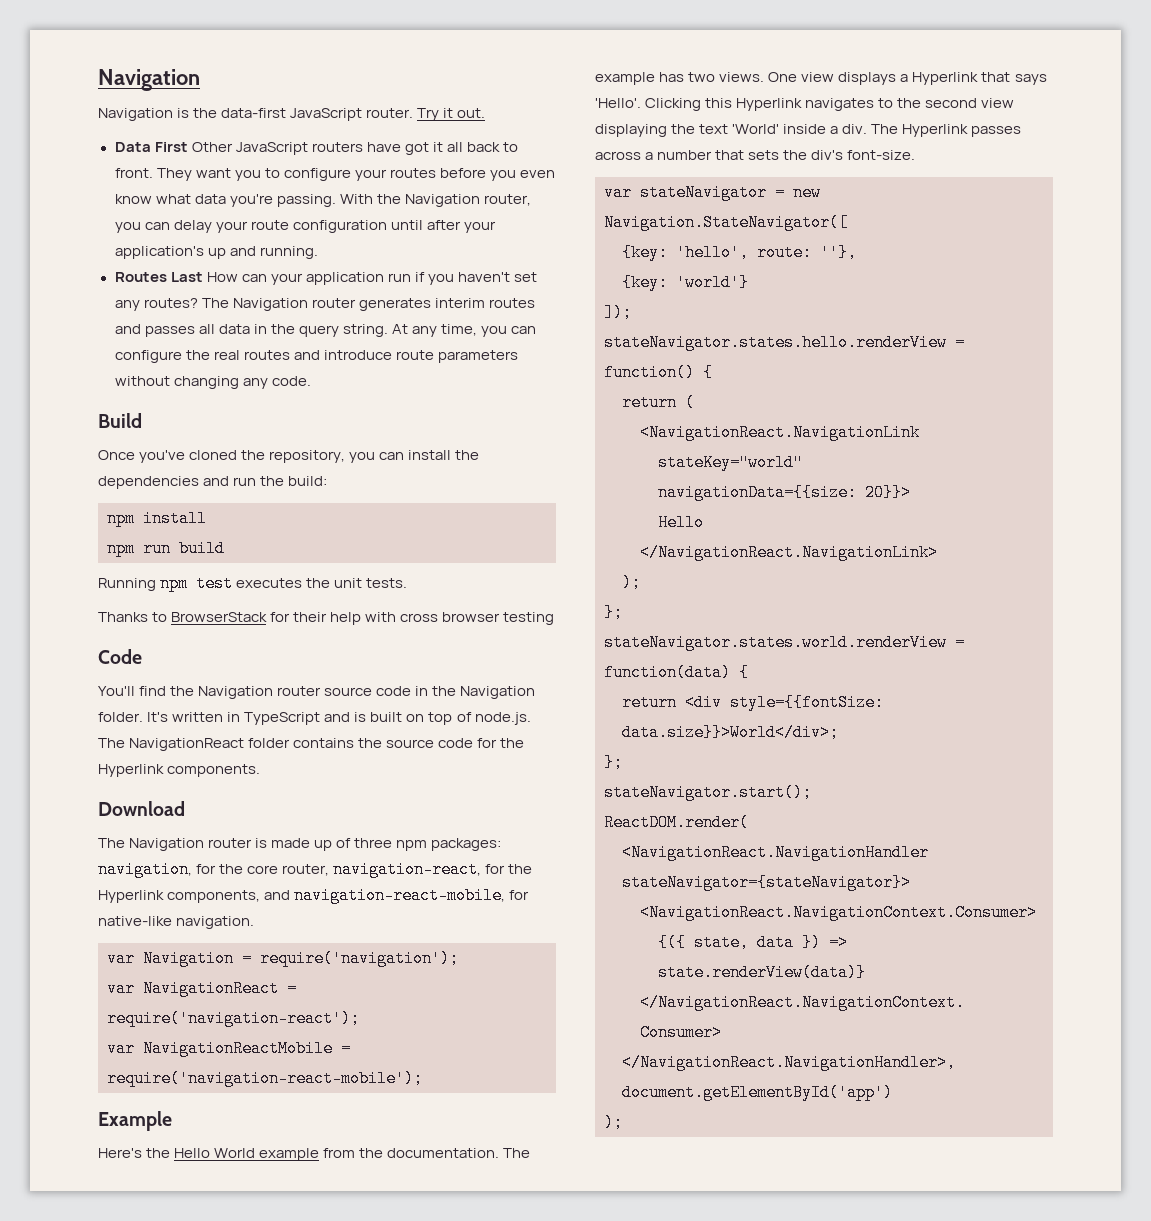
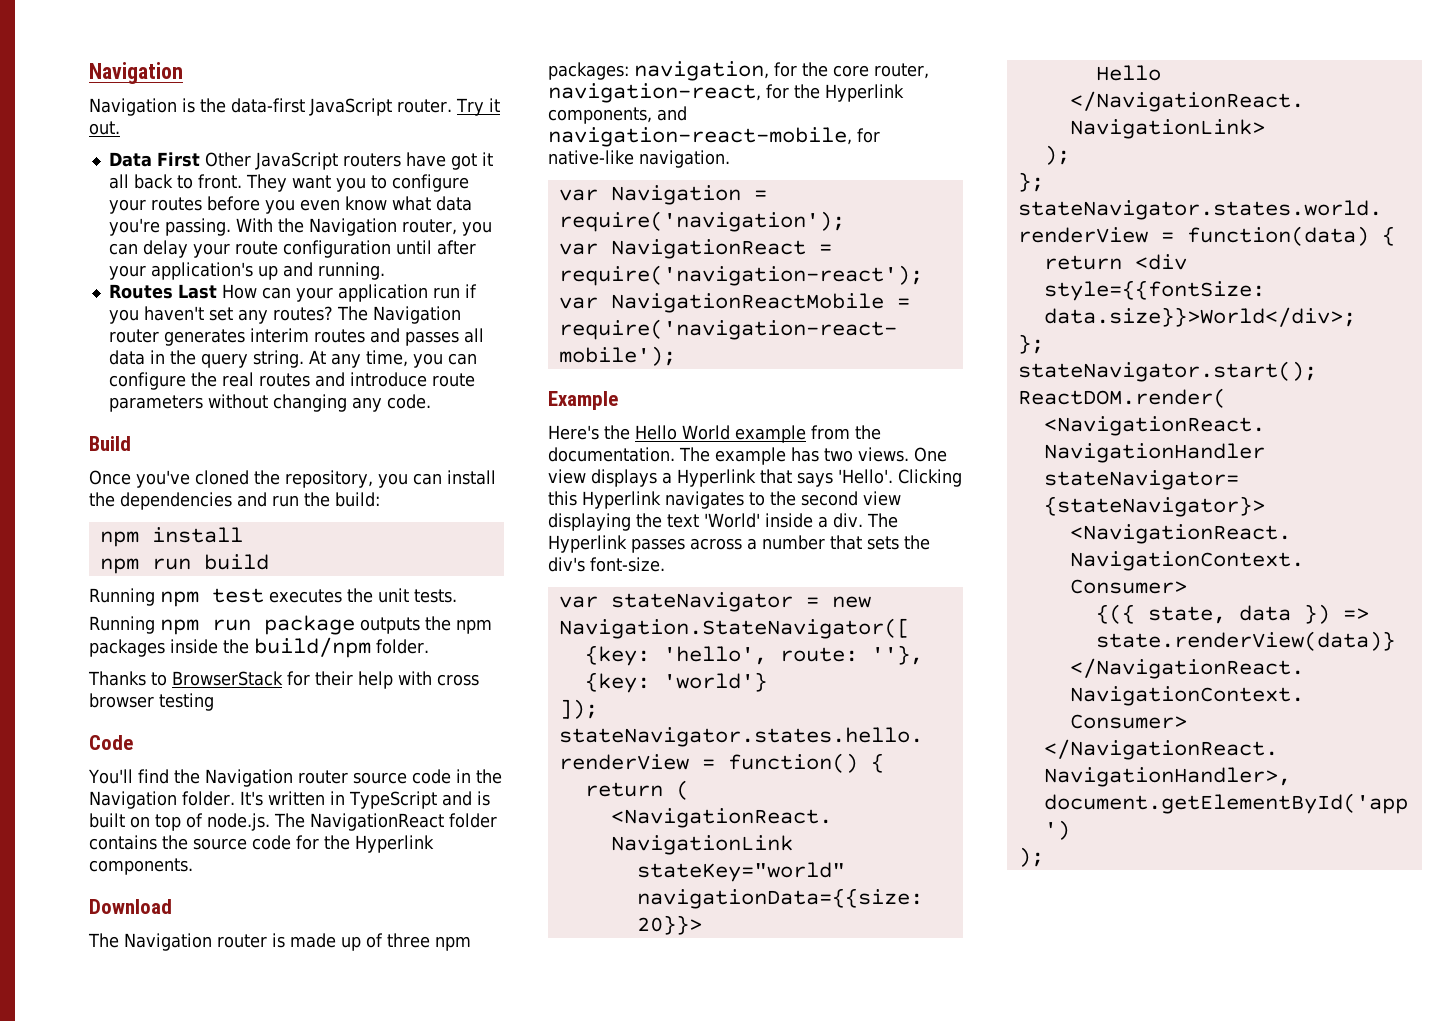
+ Running npm run package outputs the npm packages inside the build/npm folder.

